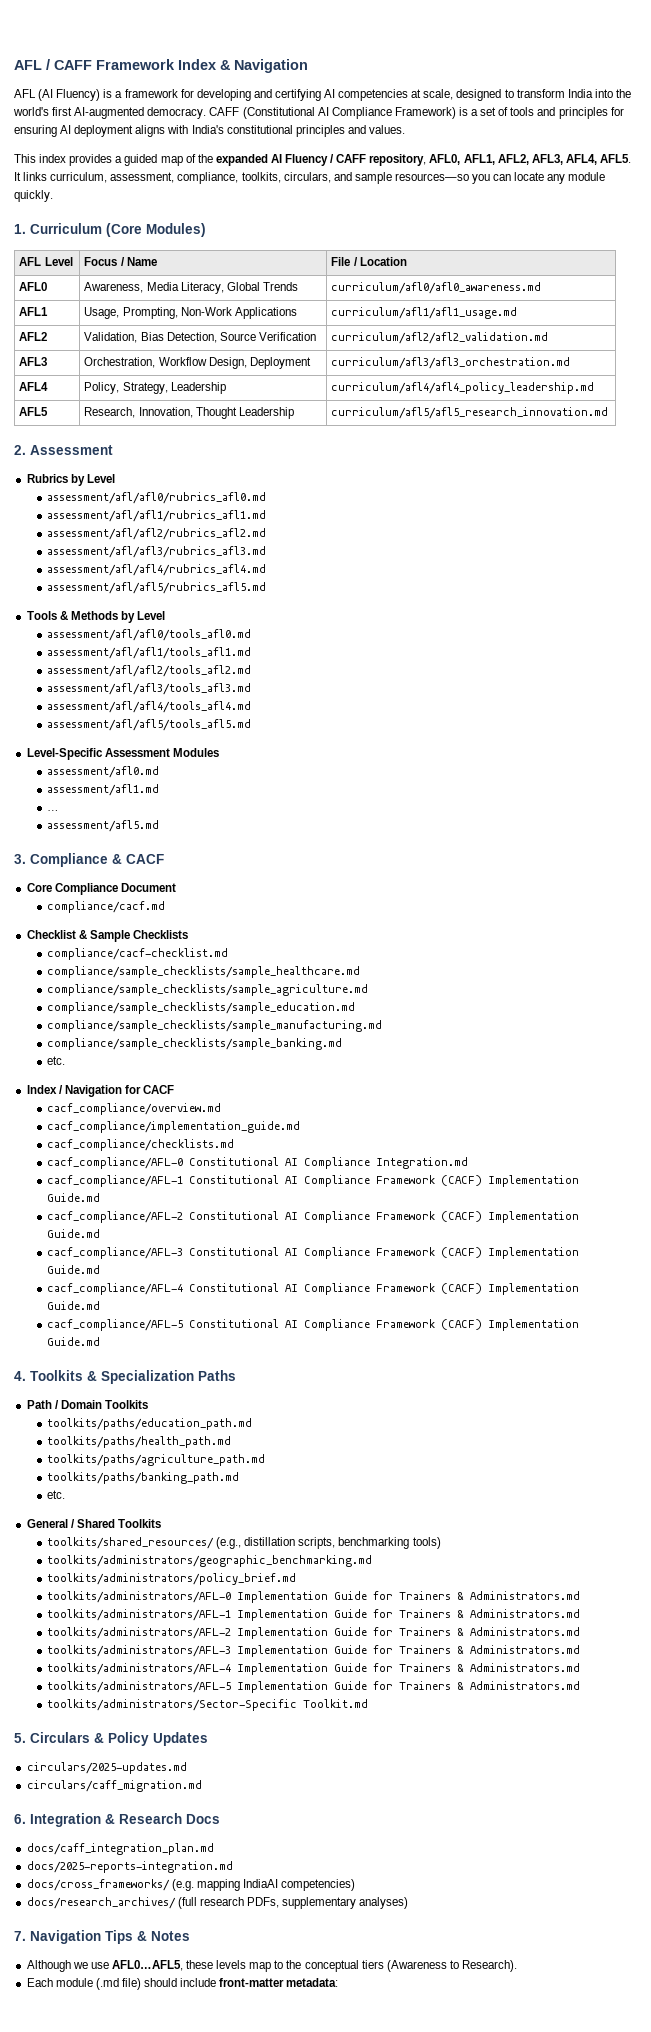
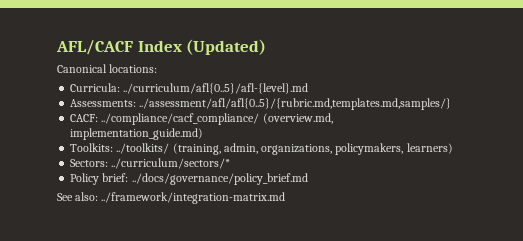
- AFL / CAFF Framework Index & Navigation
- AFL (AI Fluency) is a framework for developing and certifying AI competencies at scale, designed to transform India into the world's first AI-augmented democracy. CAFF (Constitutional AI Compliance Framework) is a set of tools and principles for ensuring AI deployment aligns with India's constitutional principles and values.
- This index provides a guided map of the expanded AI Fluency / CAFF repository, AFL0, AFL1, AFL2, AFL3, AFL4, AFL5. It links curriculum, assessment, compliance, toolkits, circulars, and sample resources—so you can locate any module quickly.
- 1. Curriculum (Core Modules)
- AFL Level | Focus / Name | File / Location
- AFL0 | Awareness, Media Literacy, Global Trends | curriculum/afl0/afl0_awareness.md
- AFL1 | Usage, Prompting, Non-Work Applications | curriculum/afl1/afl1_usage.md
- AFL2 | Validation, Bias Detection, Source Verification | curriculum/afl2/afl2_validation.md
- AFL3 | Orchestration, Workflow Design, Deployment | curriculum/afl3/afl3_orchestration.md
- AFL4 | Policy, Strategy, Leadership | curriculum/afl4/afl4_policy_leadership.md
- AFL5 | Research, Innovation, Thought Leadership | curriculum/afl5/afl5_research_innovation.md
- 2. Assessment
- Rubrics by Level
- assessment/afl/afl0/rubrics_afl0.md
- assessment/afl/afl1/rubrics_afl1.md
- assessment/afl/afl2/rubrics_afl2.md
- assessment/afl/afl3/rubrics_afl3.md
- assessment/afl/afl4/rubrics_afl4.md
- assessment/afl/afl5/rubrics_afl5.md
- Tools & Methods by Level
- assessment/afl/afl0/tools_afl0.md
- assessment/afl/afl1/tools_afl1.md
- assessment/afl/afl2/tools_afl2.md
- assessment/afl/afl3/tools_afl3.md
- assessment/afl/afl4/tools_afl4.md
- assessment/afl/afl5/tools_afl5.md
- Level-Specific Assessment Modules
- assessment/afl0.md
- assessment/afl1.md
- …
- assessment/afl5.md
- 3. Compliance & CACF
- Core Compliance Document
- compliance/cacf.md
- Checklist & Sample Checklists
- compliance/cacf-checklist.md
- compliance/sample_checklists/sample_healthcare.md
- compliance/sample_checklists/sample_agriculture.md
- compliance/sample_checklists/sample_education.md
- compliance/sample_checklists/sample_manufacturing.md
- compliance/sample_checklists/sample_banking.md
- etc.
- Index / Navigation for CACF
- cacf_compliance/overview.md
- cacf_compliance/implementation_guide.md
- cacf_compliance/checklists.md
- cacf_compliance/AFL-0 Constitutional AI Compliance Integration.md
- cacf_compliance/AFL-1 Constitutional AI Compliance Framework (CACF) Implementation Guide.md
- cacf_compliance/AFL-2 Constitutional AI Compliance Framework (CACF) Implementation Guide.md
- cacf_compliance/AFL-3 Constitutional AI Compliance Framework (CACF) Implementation Guide.md
- cacf_compliance/AFL-4 Constitutional AI Compliance Framework (CACF) Implementation Guide.md
- cacf_compliance/AFL-5 Constitutional AI Compliance Framework (CACF) Implementation Guide.md
- 4. Toolkits & Specialization Paths
- Path / Domain Toolkits
- toolkits/paths/education_path.md
- toolkits/paths/health_path.md
- toolkits/paths/agriculture_path.md
- toolkits/paths/banking_path.md
- etc.
- General / Shared Toolkits
- toolkits/shared_resources/ (e.g., distillation scripts, benchmarking tools)
- toolkits/administrators/geographic_benchmarking.md
- toolkits/administrators/policy_brief.md
- toolkits/administrators/AFL-0 Implementation Guide for Trainers & Administrators.md
- toolkits/administrators/AFL-1 Implementation Guide for Trainers & Administrators.md
- toolkits/administrators/AFL-2 Implementation Guide for Trainers & Administrators.md
- toolkits/administrators/AFL-3 Implementation Guide for Trainers & Administrators.md
- toolkits/administrators/AFL-4 Implementation Guide for Trainers & Administrators.md
- toolkits/administrators/AFL-5 Implementation Guide for Trainers & Administrators.md
- toolkits/administrators/Sector-Specific Toolkit.md
- 5. Circulars & Policy Updates
- circulars/2025-updates.md
- circulars/caff_migration.md
- 6. Integration & Research Docs
- docs/caff_integration_plan.md
- docs/2025-reports-integration.md
- docs/cross_frameworks/ (e.g. mapping IndiaAI competencies)
- docs/research_archives/ (full research PDFs, supplementary analyses)
- 7. Navigation Tips & Notes
- Although we use AFL0…AFL5, these levels map to the conceptual tiers (Awareness to Research).
- Each module (.md file) should include front-matter metadata:
+ AFL/CACF Index (Updated)
+ Canonical locations:
+ Curricula: ../curriculum/afl{0..5}/afl-{level}.md
+ Assessments: ../assessment/afl/afl{0..5}/{rubric.md,templates.md,samples/}
+ CACF: ../compliance/cacf_compliance/ (overview.md, implementation_guide.md)
+ Toolkits: ../toolkits/ (training, admin, organizations, policymakers, learners)
+ Sectors: ../curriculum/sectors/*
+ Policy brief: ../docs/governance/policy_brief.md
+ See also: ../framework/integration-matrix.md

